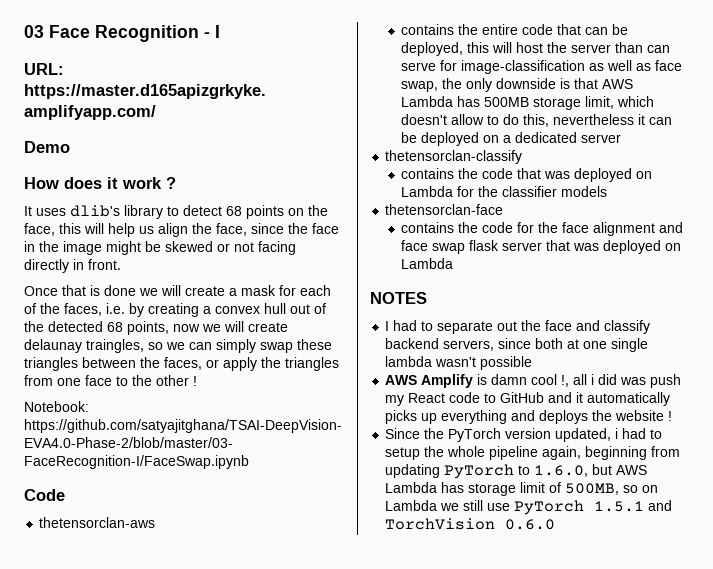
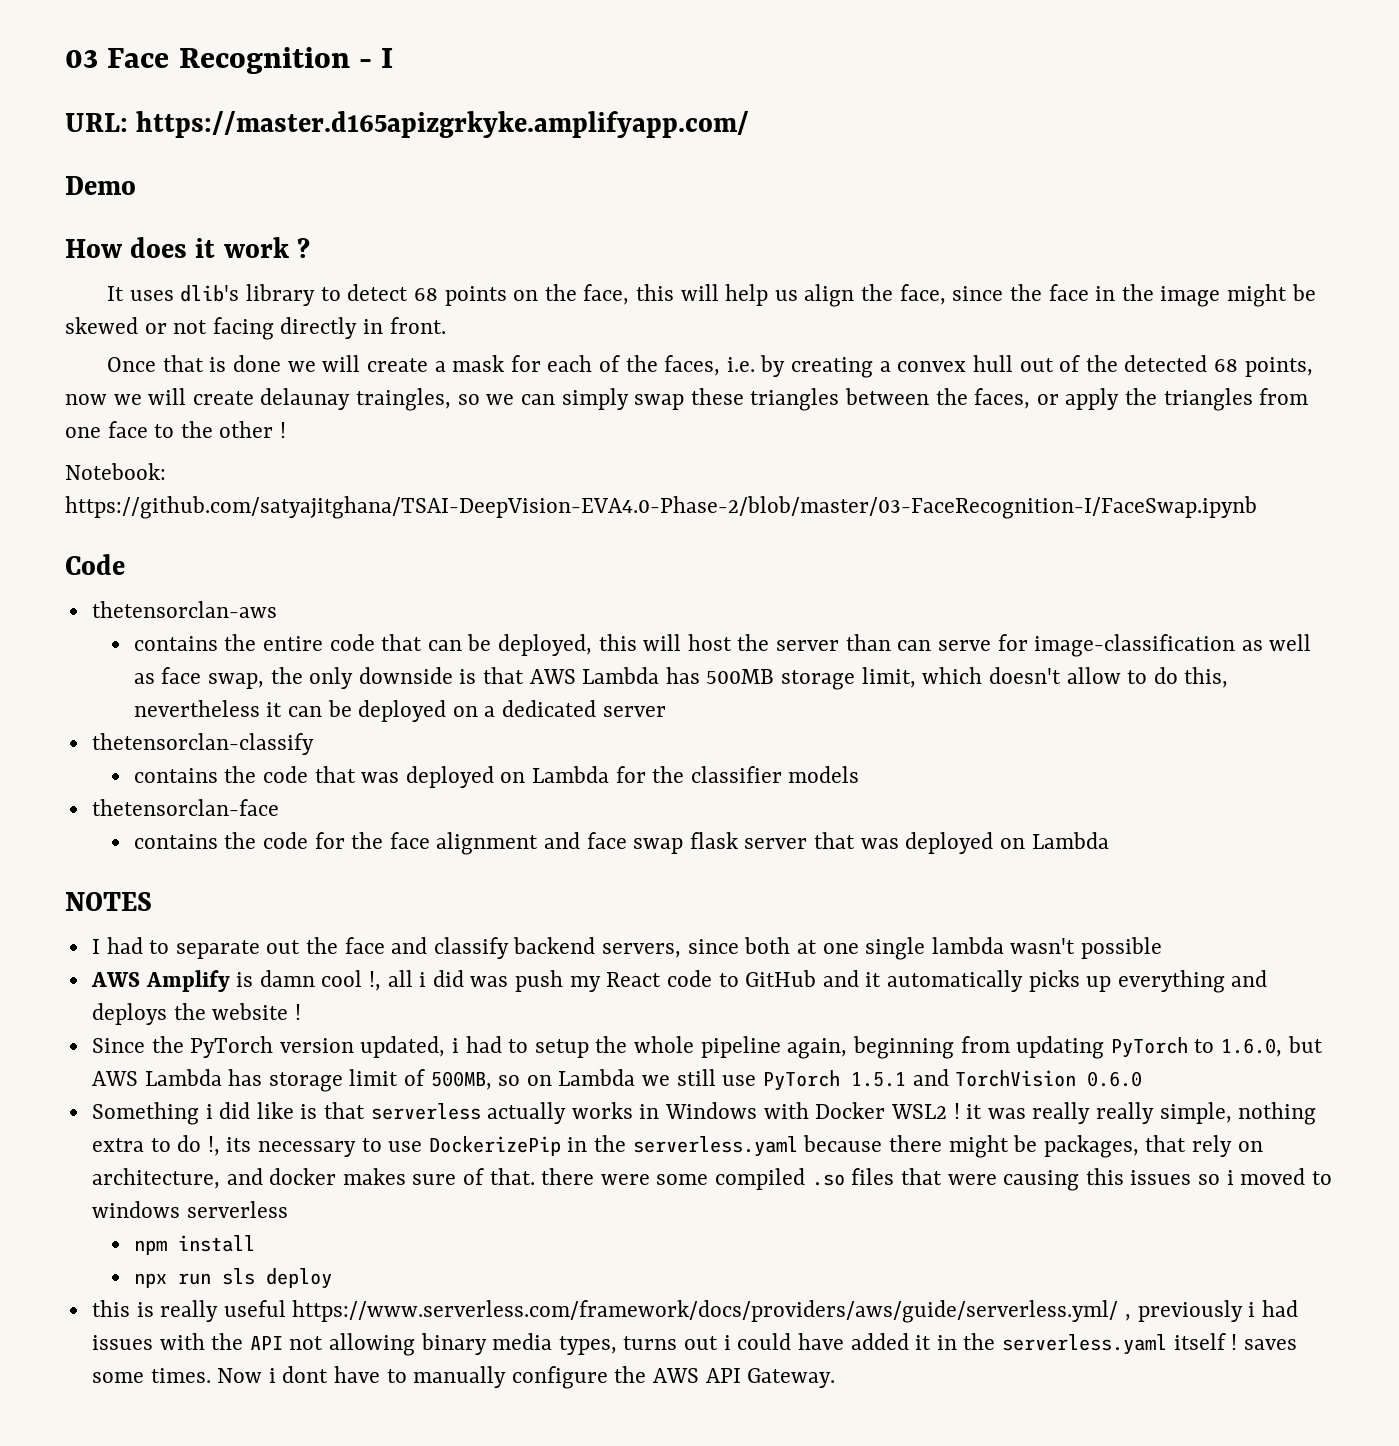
+ Something i did like is that serverless actually works in Windows with Docker WSL2 ! it was really really simple, nothing extra to do !, its necessary to use DockerizePip in the serverless.yaml because there might be packages, that rely on architecture, and docker makes sure of that. there were some compiled .so files that were causing this issues so i moved to windows serverless
+ npm install
+ npx run sls deploy
+ this is really useful https://www.serverless.com/framework/docs/providers/aws/guide/serverless.yml/ , previously i had issues with the API not allowing binary media types, turns out i could have added it in the serverless.yaml itself ! saves some times. Now i dont have to manually configure the AWS API Gateway.

